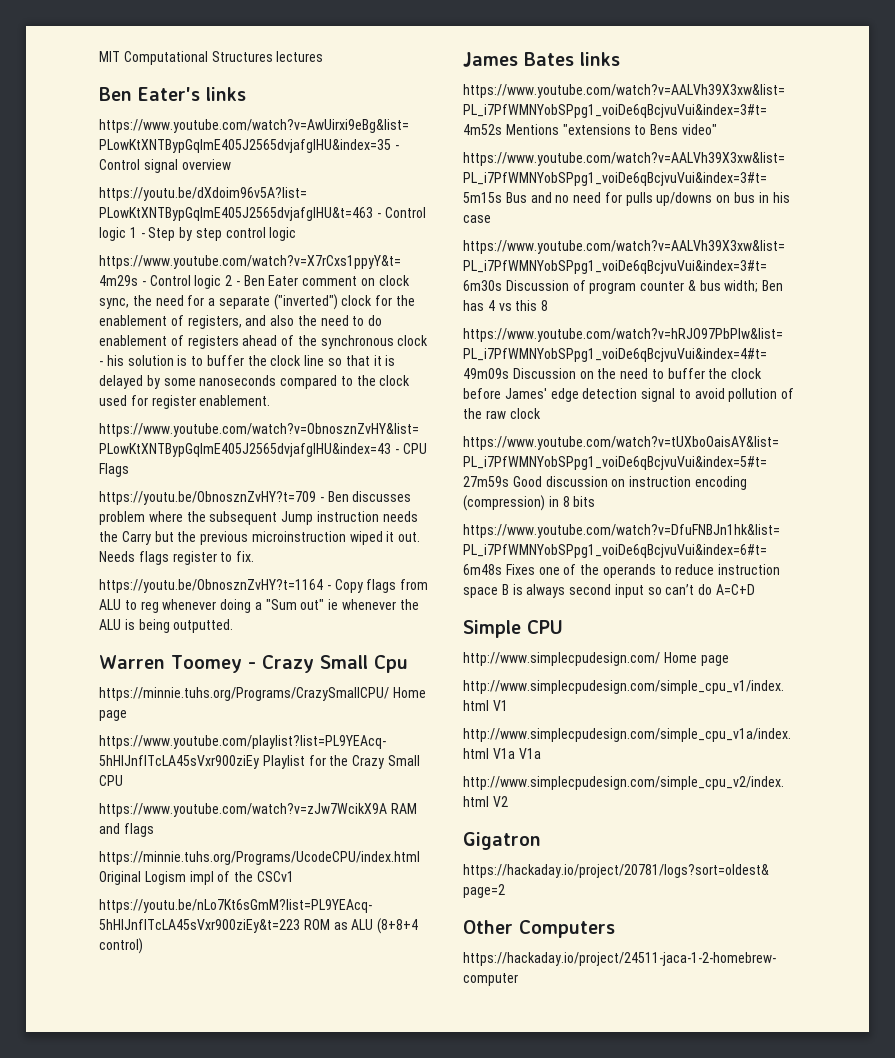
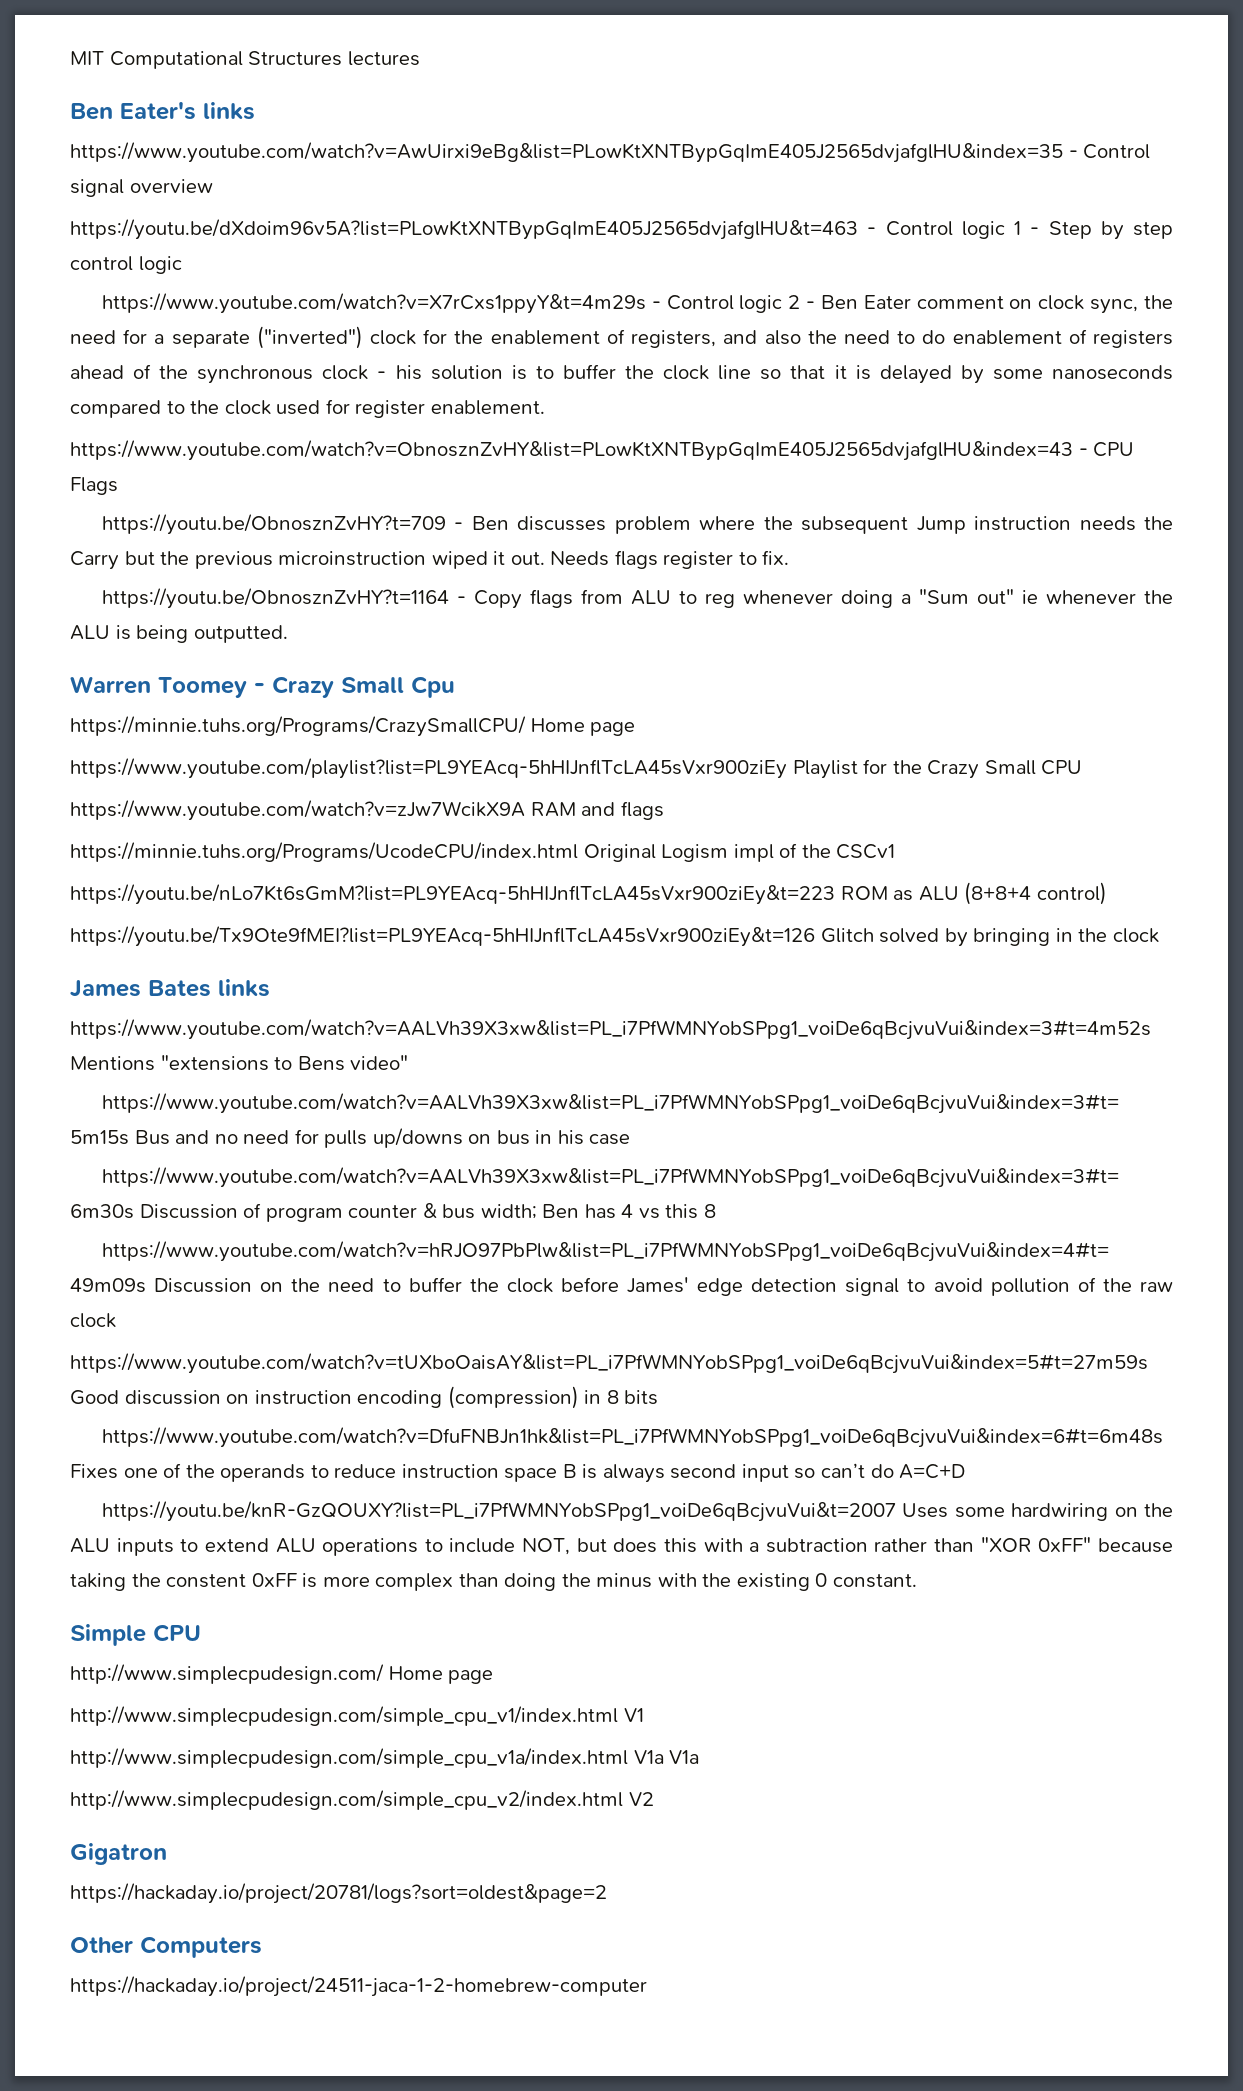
+ https://youtu.be/Tx9Ote9fMEI?list=PL9YEAcq-5hHIJnflTcLA45sVxr900ziEy&t=126 Glitch solved by bringing in the clock
+ https://youtu.be/knR-GzQOUXY?list=PL_i7PfWMNYobSPpg1_voiDe6qBcjvuVui&t=2007 Uses some hardwiring on the ALU inputs to extend ALU operations to include NOT, but does this with a subtraction rather than "XOR 0xFF" because taking the constent 0xFF is more complex than doing the minus with the existing 0 constant.

